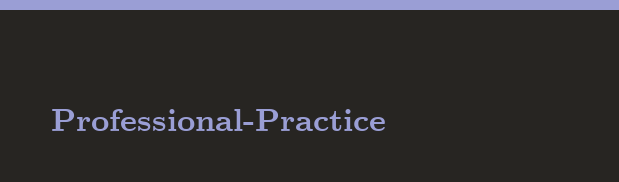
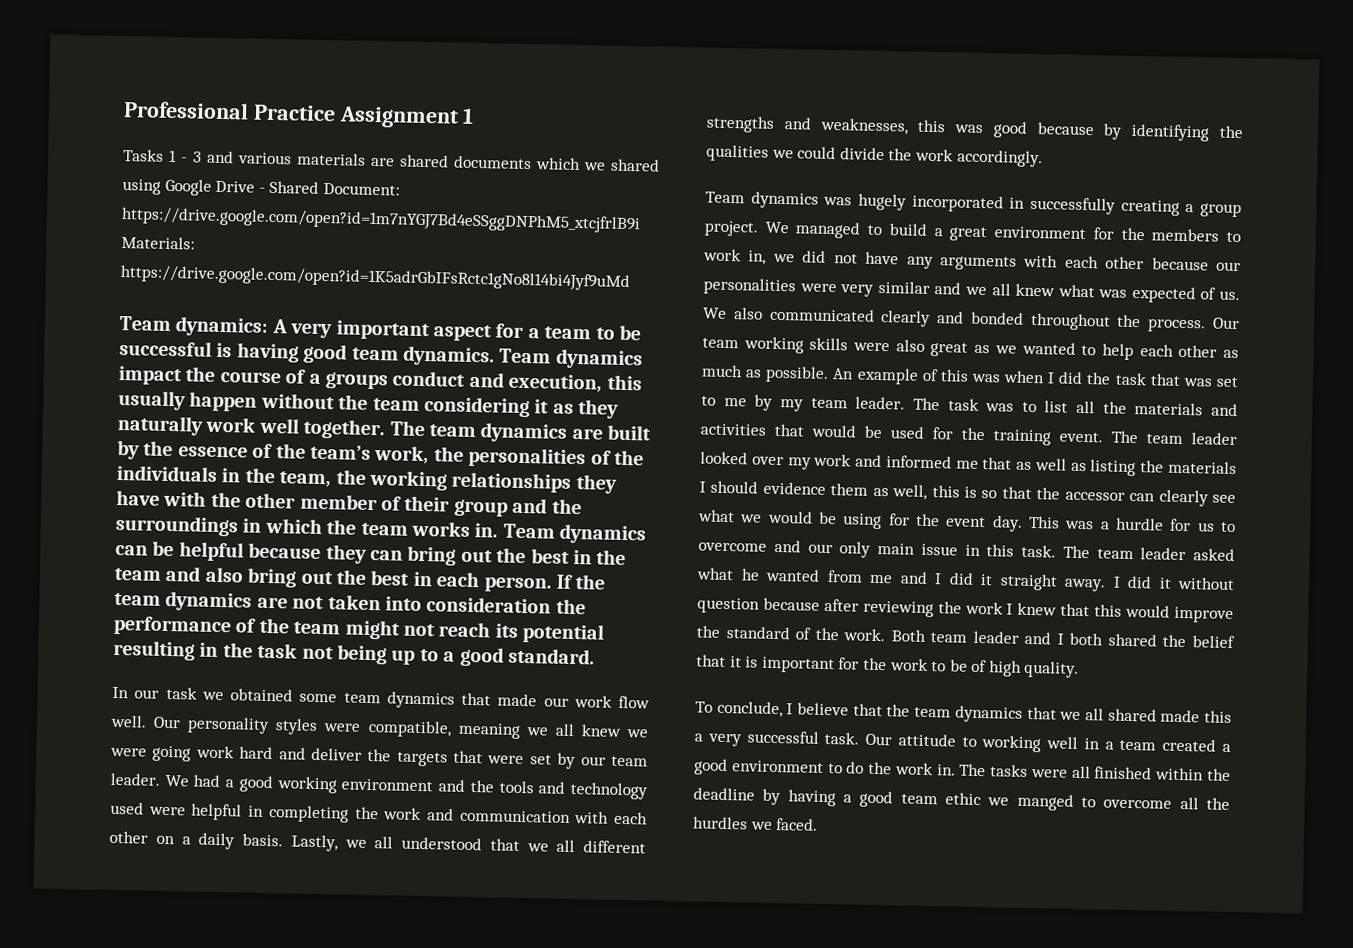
- Professional-Practice
+ Professional Practice Assignment 1
+ Tasks 1 - 3 and various materials are shared documents which we shared using Google Drive - Shared Document: https://drive.google.com/open?id=1m7nYGJ7Bd4eSSggDNPhM5_xtcjfrlB9i Materials: https://drive.google.com/open?id=1K5adrGbIFsRctc1gNo8l14bi4Jyf9uMd
+ Team dynamics: A very important aspect for a team to be successful is having good team dynamics. Team dynamics impact the course of a groups conduct and execution, this usually happen without the team considering it as they naturally work well together. The team dynamics are built by the essence of the team’s work, the personalities of the individuals in the team, the working relationships they have with the other member of their group and the surroundings in which the team works in. Team dynamics can be helpful because they can bring out the best in the team and also bring out the best in each person. If the team dynamics are not taken into consideration the performance of the team might not reach its potential resulting in the task not being up to a good standard.
+ In our task we obtained some team dynamics that made our work flow well. Our personality styles were compatible, meaning we all knew we were going work hard and deliver the targets that were set by our team leader. We had a good working environment and the tools and technology used were helpful in completing the work and communication with each other on a daily basis. Lastly, we all understood that we all different strengths and weaknesses, this was good because by identifying the qualities we could divide the work accordingly.
+ Team dynamics was hugely incorporated in successfully creating a group project. We managed to build a great environment for the members to work in, we did not have any arguments with each other because our personalities were very similar and we all knew what was expected of us. We also communicated clearly and bonded throughout the process. Our team working skills were also great as we wanted to help each other as much as possible. An example of this was when I did the task that was set to me by my team leader. The task was to list all the materials and activities that would be used for the training event. The team leader looked over my work and informed me that as well as listing the materials I should evidence them as well, this is so that the accessor can clearly see what we would be using for the event day. This was a hurdle for us to overcome and our only main issue in this task. The team leader asked what he wanted from me and I did it straight away. I did it without question because after reviewing the work I knew that this would improve the standard of the work. Both team leader and I both shared the belief that it is important for the work to be of high quality.
+ To conclude, I believe that the team dynamics that we all shared made this a very successful task. Our attitude to working well in a team created a good environment to do the work in. The tasks were all finished within the deadline by having a good team ethic we manged to overcome all the hurdles we faced.

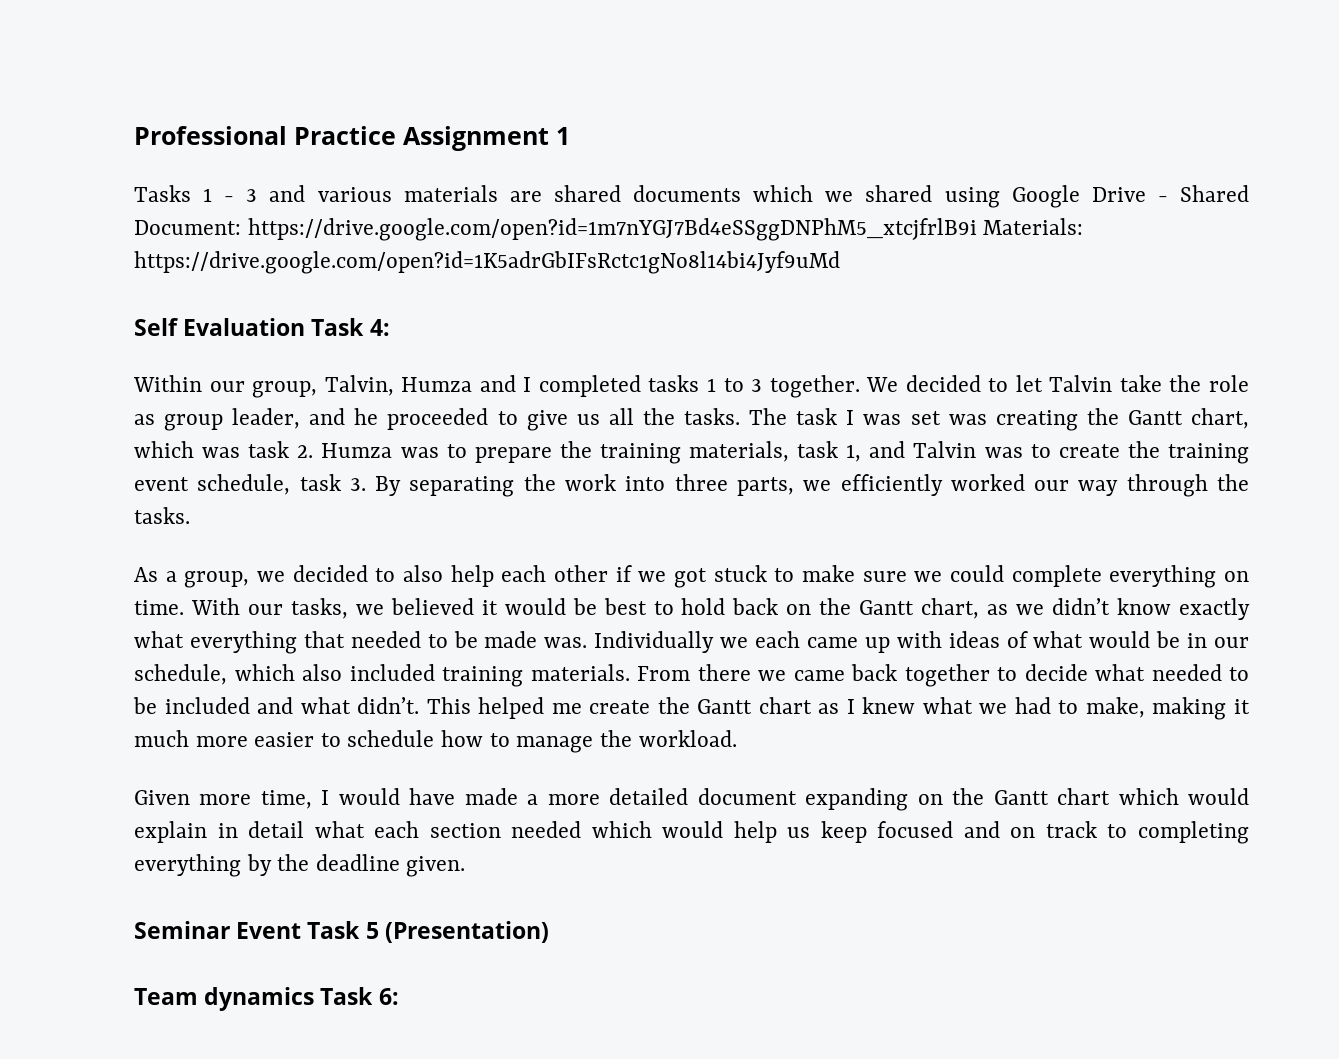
- Team dynamics: A very important aspect for a team to be successful is having good team dynamics. Team dynamics impact the course of a groups conduct and execution, this usually happen without the team considering it as they naturally work well together. The team dynamics are built by the essence of the team’s work, the personalities of the individuals in the team, the working relationships they have with the other member of their group and the surroundings in which the team works in. Team dynamics can be helpful because they can bring out the best in the team and also bring out the best in each person. If the team dynamics are not taken into consideration the performance of the team might not reach its potential resulting in the task not being up to a good standard.
- In our task we obtained some team dynamics that made our work flow well. Our personality styles were compatible, meaning we all knew we were going work hard and deliver the targets that were set by our team leader. We had a good working environment and the tools and technology used were helpful in completing the work and communication with each other on a daily basis. Lastly, we all understood that we all different strengths and weaknesses, this was good because by identifying the qualities we could divide the work accordingly.
- Team dynamics was hugely incorporated in successfully creating a group project. We managed to build a great environment for the members to work in, we did not have any arguments with each other because our personalities were very similar and we all knew what was expected of us. We also communicated clearly and bonded throughout the process. Our team working skills were also great as we wanted to help each other as much as possible. An example of this was when I did the task that was set to me by my team leader. The task was to list all the materials and activities that would be used for the training event. The team leader looked over my work and informed me that as well as listing the materials I should evidence them as well, this is so that the accessor can clearly see what we would be using for the event day. This was a hurdle for us to overcome and our only main issue in this task. The team leader asked what he wanted from me and I did it straight away. I did it without question because after reviewing the work I knew that this would improve the standard of the work. Both team leader and I both shared the belief that it is important for the work to be of high quality.
- To conclude, I believe that the team dynamics that we all shared made this a very successful task. Our attitude to working well in a team created a good environment to do the work in. The tasks were all finished within the deadline by having a good team ethic we manged to overcome all the hurdles we faced.
+ Self Evaluation Task 4:
+ Within our group, Talvin, Humza and I completed tasks 1 to 3 together. We decided to let Talvin take the role as group leader, and he proceeded to give us all the tasks. The task I was set was creating the Gantt chart, which was task 2. Humza was to prepare the training materials, task 1, and Talvin was to create the training event schedule, task 3. By separating the work into three parts, we efficiently worked our way through the tasks.
+ As a group, we decided to also help each other if we got stuck to make sure we could complete everything on time. With our tasks, we believed it would be best to hold back on the Gantt chart, as we didn’t know exactly what everything that needed to be made was. Individually we each came up with ideas of what would be in our schedule, which also included training materials. From there we came back together to decide what needed to be included and what didn’t. This helped me create the Gantt chart as I knew what we had to make, making it much more easier to schedule how to manage the workload.
+ Given more time, I would have made a more detailed document expanding on the Gantt chart which would explain in detail what each section needed which would help us keep focused and on track to completing everything by the deadline given.
+ Seminar Event Task 5 (Presentation)
+ Team dynamics Task 6:

